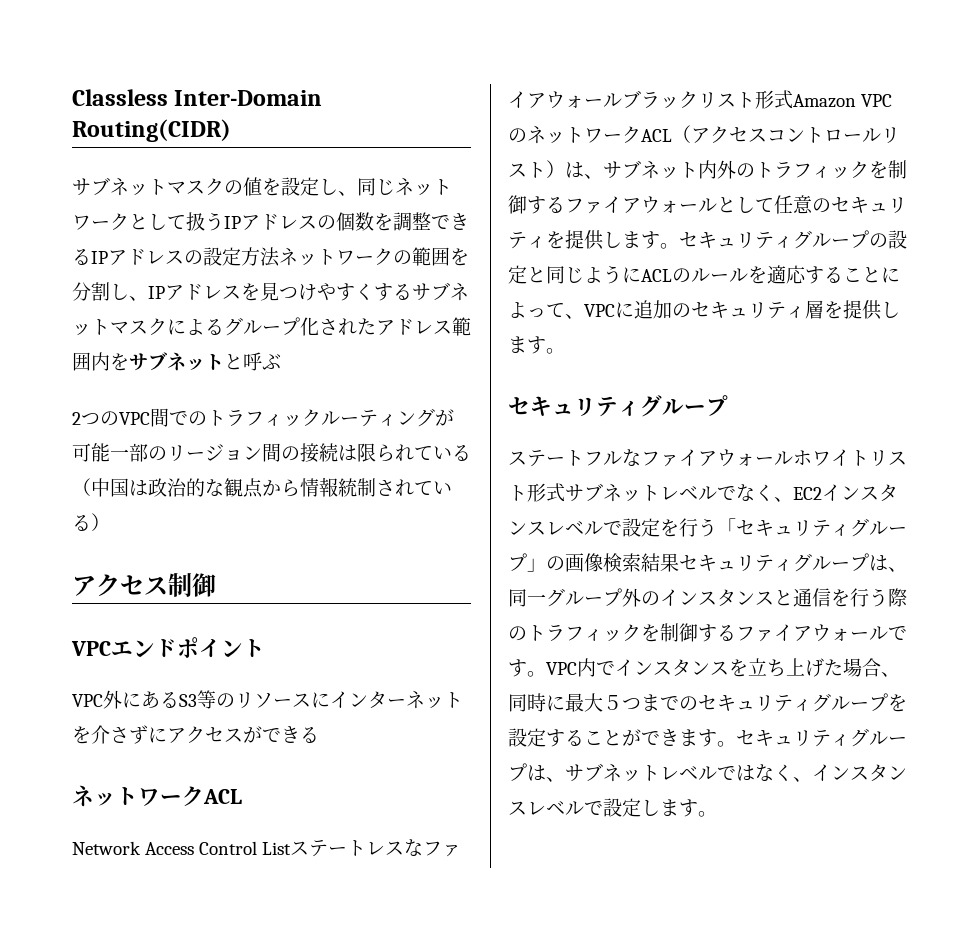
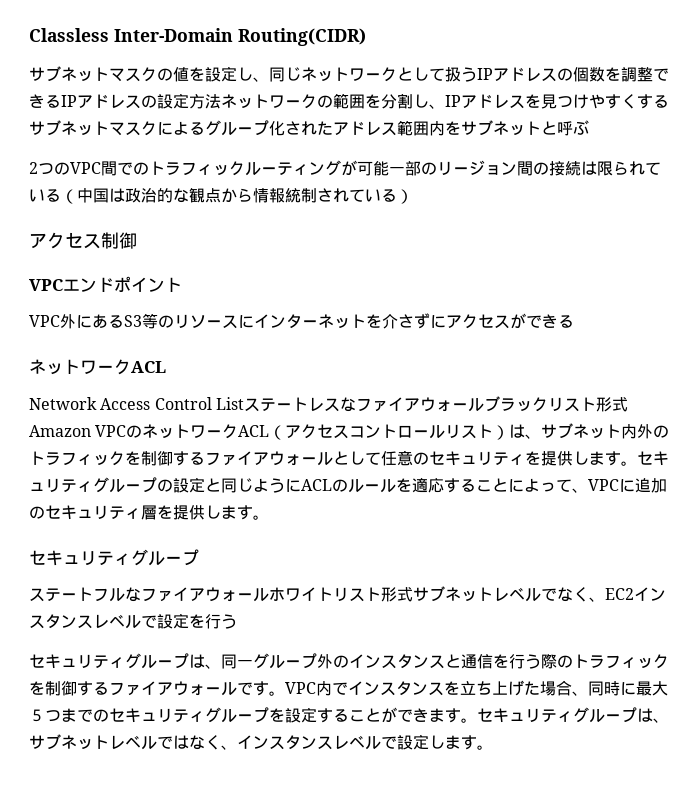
- ステートフルなファイアウォールホワイトリスト形式サブネットレベルでなく、EC2インスタンスレベルで設定を行う「セキュリティグループ」の画像検索結果セキュリティグループは、同一グループ外のインスタンスと通信を行う際のトラフィックを制御するファイアウォールです。
+ ステートフルなファイアウォールホワイトリスト形式サブネットレベルでなく、EC2インスタンスレベルで設定を行う
+ セキュリティグループは、同一グループ外のインスタンスと通信を行う際のトラフィックを制御するファイアウォールです。

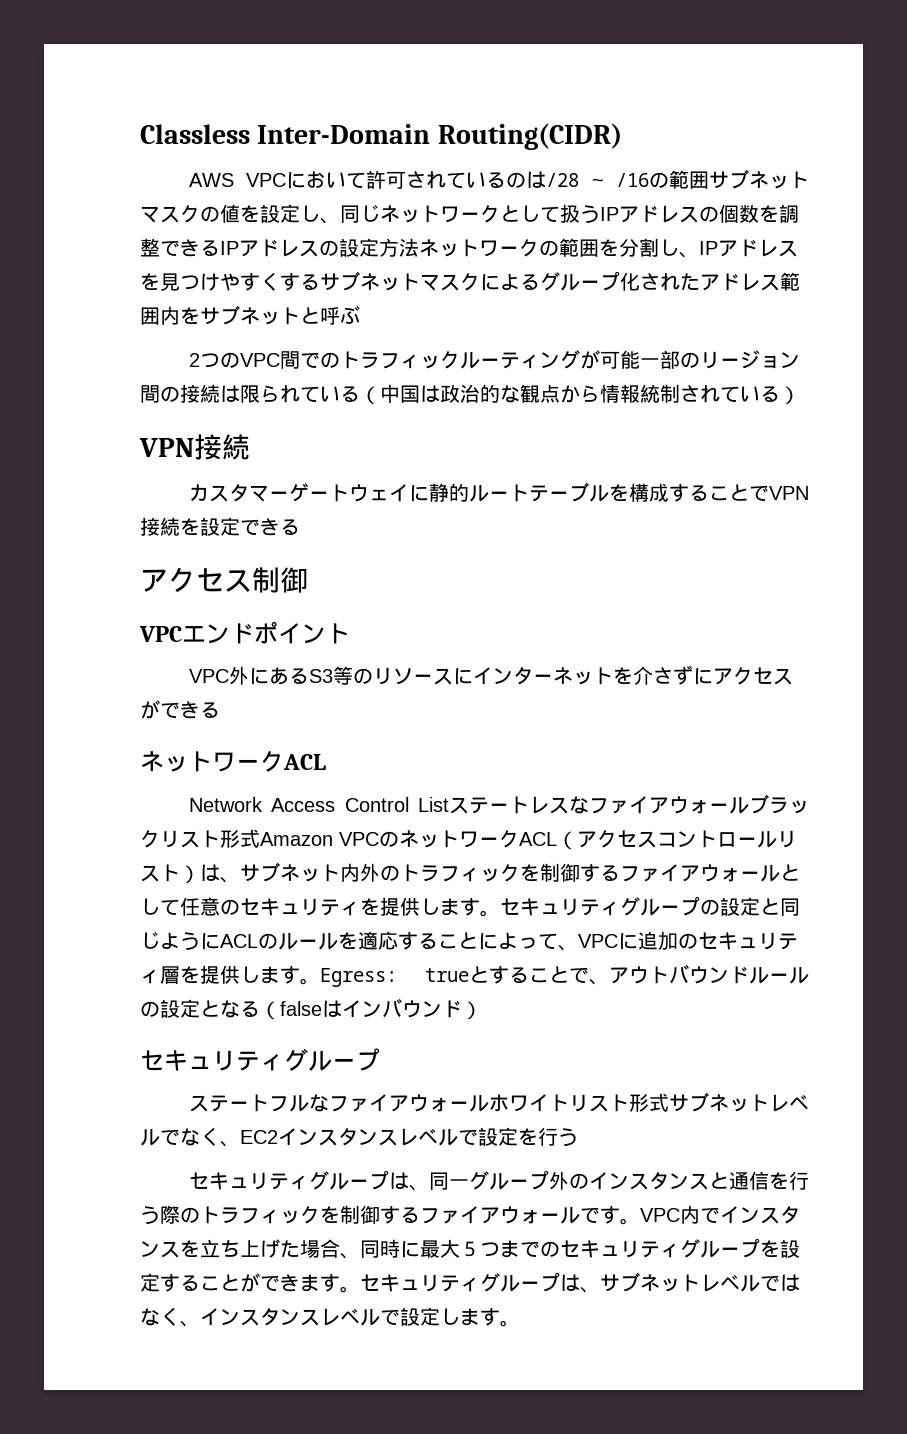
- サブネットマスクの値を設定し、同じネットワークとして扱うIPアドレスの個数を調整できるIPアドレスの設定方法ネットワークの範囲を分割し、IPアドレスを見つけやすくするサブネットマスクによるグループ化されたアドレス範囲内をサブネットと呼ぶ
+ AWS VPCにおいて許可されているのは/28 ~ /16の範囲サブネットマスクの値を設定し、同じネットワークとして扱うIPアドレスの個数を調整できるIPアドレスの設定方法ネットワークの範囲を分割し、IPアドレスを見つけやすくするサブネットマスクによるグループ化されたアドレス範囲内をサブネットと呼ぶ
  2つのVPC間でのトラフィックルーティングが可能一部のリージョン間の接続は限られている（中国は政治的な観点から情報統制されている）
+ VPN接続
+ カスタマーゲートウェイに静的ルートテーブルを構成することでVPN接続を設定できる
+ Egress: trueとすることで、アウトバウンドルールの設定となる（falseはインバウンド）

